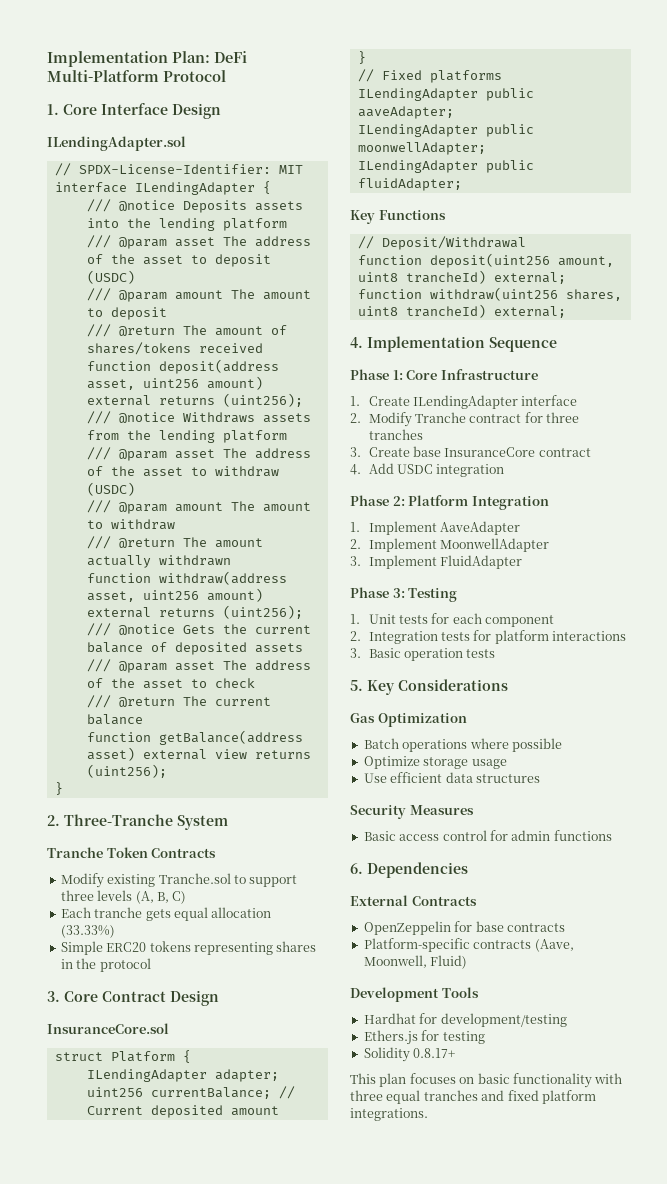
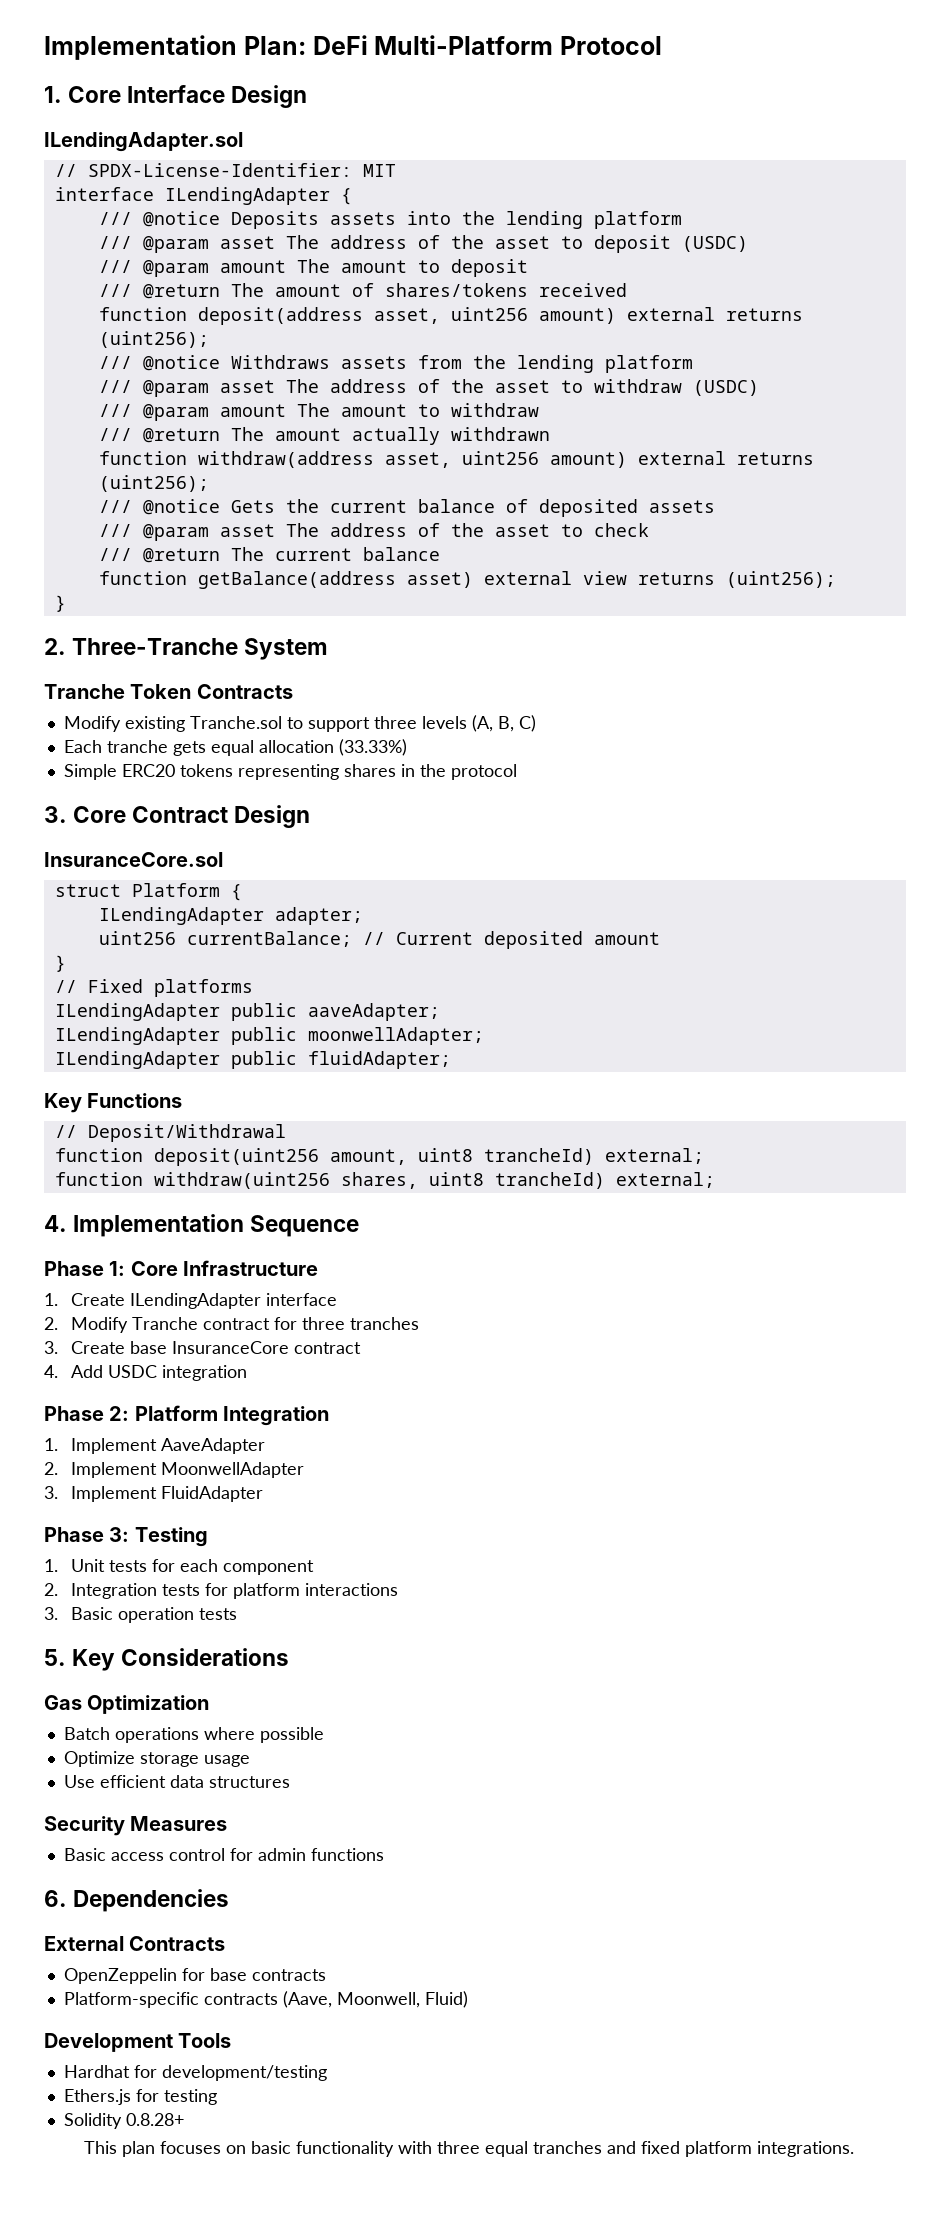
- Solidity 0.8.17+
+ Solidity 0.8.28+

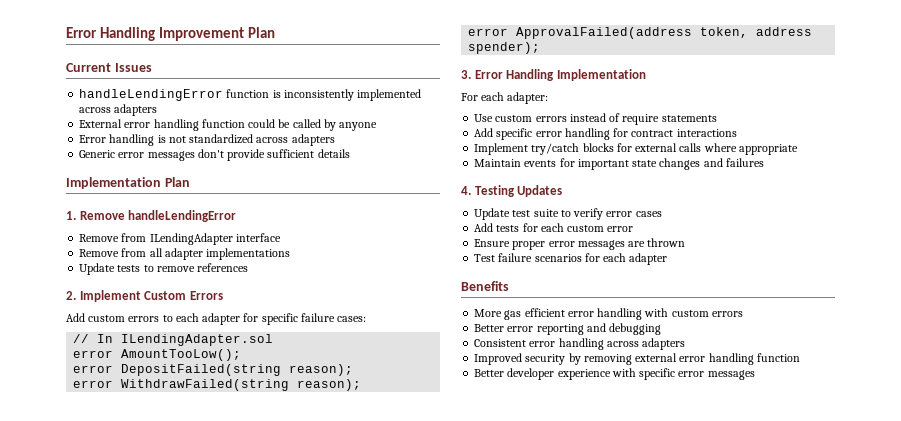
- Implementation Plan: DeFi Multi-Platform Protocol
- 1. Core Interface Design
- ILendingAdapter.sol
- // SPDX-License-Identifier: MIT
- interface ILendingAdapter {
- /// @notice Deposits assets into the lending platform
- /// @param asset The address of the asset to deposit (USDC)
- /// @param amount The amount to deposit
- /// @return The amount of shares/tokens received
- function deposit(address asset, uint256 amount) external returns (uint256);
- /// @notice Withdraws assets from the lending platform
- /// @param asset The address of the asset to withdraw (USDC)
- /// @param amount The amount to withdraw
- /// @return The amount actually withdrawn
- function withdraw(address asset, uint256 amount) external returns (uint256);
- /// @notice Gets the current balance of deposited assets
- /// @param asset The address of the asset to check
- /// @return The current balance
- function getBalance(address asset) external view returns (uint256);
- }
- 2. Three-Tranche System
- Tranche Token Contracts
- Modify existing Tranche.sol to support three levels (A, B, C)
- Each tranche gets equal allocation (33.33%)
- Simple ERC20 tokens representing shares in the protocol
- 3. Core Contract Design
- InsuranceCore.sol
- struct Platform {
- ILendingAdapter adapter;
- uint256 currentBalance; // Current deposited amount
- }
- // Fixed platforms
- ILendingAdapter public aaveAdapter;
- ILendingAdapter public moonwellAdapter;
- ILendingAdapter public fluidAdapter;
- Key Functions
- // Deposit/Withdrawal
- function deposit(uint256 amount, uint8 trancheId) external;
- function withdraw(uint256 shares, uint8 trancheId) external;
- 4. Implementation Sequence
- Phase 1: Core Infrastructure
- 1. Create ILendingAdapter interface
- 2. Modify Tranche contract for three tranches
- 3. Create base InsuranceCore contract
- 4. Add USDC integration
- Phase 2: Platform Integration
- 1. Implement AaveAdapter
- 2. Implement MoonwellAdapter
- 3. Implement FluidAdapter
- Phase 3: Testing
- 1. Unit tests for each component
- 2. Integration tests for platform interactions
- 3. Basic operation tests
- 5. Key Considerations
- Gas Optimization
- Batch operations where possible
- Optimize storage usage
- Use efficient data structures
- Security Measures
- Basic access control for admin functions
- 6. Dependencies
- External Contracts
- OpenZeppelin for base contracts
- Platform-specific contracts (Aave, Moonwell, Fluid)
- Development Tools
- Hardhat for development/testing
- Ethers.js for testing
- Solidity 0.8.28+
- This plan focuses on basic functionality with three equal tranches and fixed platform integrations.
+ Error Handling Improvement Plan
+ Current Issues
+ handleLendingError function is inconsistently implemented across adapters
+ External error handling function could be called by anyone
+ Error handling is not standardized across adapters
+ Generic error messages don't provide sufficient details
+ Implementation Plan
+ 1. Remove handleLendingError
+ Remove from ILendingAdapter interface
+ Remove from all adapter implementations
+ Update tests to remove references
+ 2. Implement Custom Errors
+ Add custom errors to each adapter for specific failure cases:
+ // In ILendingAdapter.sol
+ error AmountTooLow();
+ error DepositFailed(string reason);
+ error WithdrawFailed(string reason);
+ error ApprovalFailed(address token, address spender);
+ 3. Error Handling Implementation
+ For each adapter:
+ Use custom errors instead of require statements
+ Add specific error handling for contract interactions
+ Implement try/catch blocks for external calls where appropriate
+ Maintain events for important state changes and failures
+ 4. Testing Updates
+ Update test suite to verify error cases
+ Add tests for each custom error
+ Ensure proper error messages are thrown
+ Test failure scenarios for each adapter
+ Benefits
+ More gas efficient error handling with custom errors
+ Better error reporting and debugging
+ Consistent error handling across adapters
+ Improved security by removing external error handling function
+ Better developer experience with specific error messages

